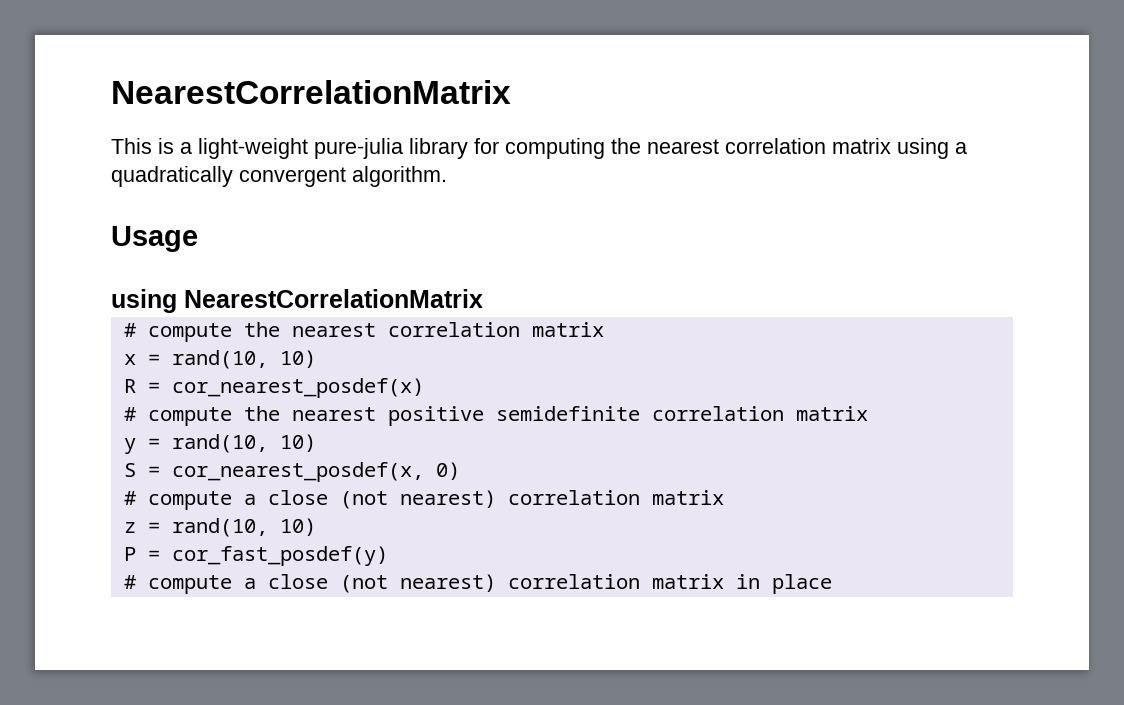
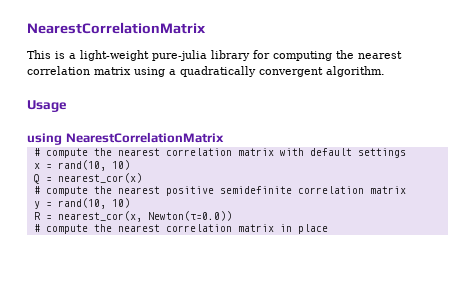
- # compute the nearest correlation matrix
+ # compute the nearest correlation matrix with default settings
- R = cor_nearest_posdef(x)
+ Q = nearest_cor(x)
- S = cor_nearest_posdef(x, 0)
- # compute a close (not nearest) correlation matrix
- z = rand(10, 10)
- P = cor_fast_posdef(y)
- # compute a close (not nearest) correlation matrix in place
+ R = nearest_cor(x, Newton(τ=0.0))
+ # compute the nearest correlation matrix in place

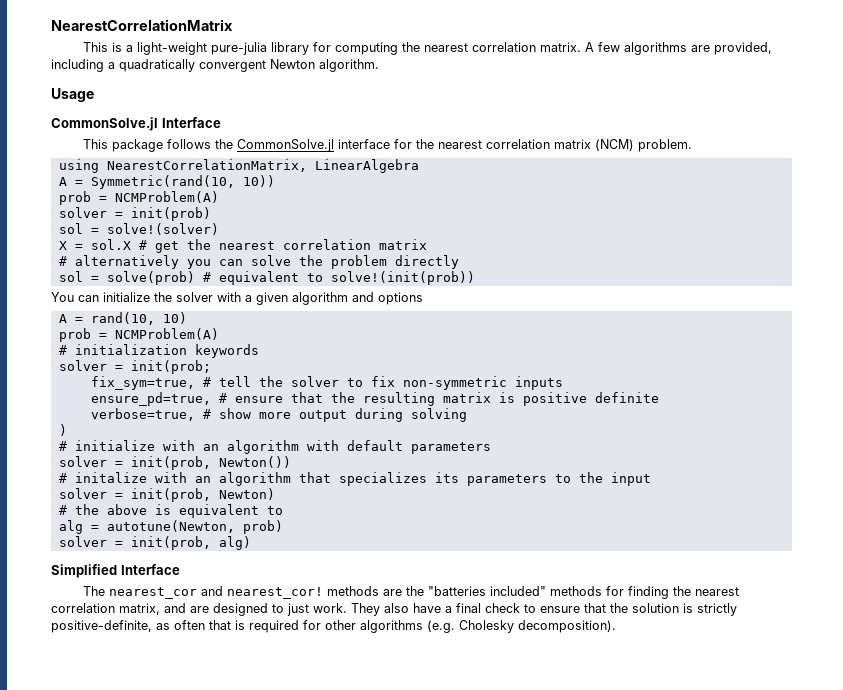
- This is a light-weight pure-julia library for computing the nearest correlation matrix using a quadratically convergent algorithm.
+ This is a light-weight pure-julia library for computing the nearest correlation matrix. A few algorithms are provided, including a quadratically convergent Newton algorithm.
- using NearestCorrelationMatrix
- # compute the nearest correlation matrix with default settings
- x = rand(10, 10)
- Q = nearest_cor(x)
- # compute the nearest positive semidefinite correlation matrix
- y = rand(10, 10)
- R = nearest_cor(x, Newton(τ=0.0))
- # compute the nearest correlation matrix in place
+ CommonSolve.jl Interface
+ This package follows the CommonSolve.jl interface for the nearest correlation matrix (NCM) problem.
+ using NearestCorrelationMatrix, LinearAlgebra
+ A = Symmetric(rand(10, 10))
+ prob = NCMProblem(A)
+ solver = init(prob)
+ sol = solve!(solver)
+ X = sol.X # get the nearest correlation matrix
+ # alternatively you can solve the problem directly
+ sol = solve(prob) # equivalent to solve!(init(prob))
+ You can initialize the solver with a given algorithm and options
+ A = rand(10, 10)
+ prob = NCMProblem(A)
+ # initialization keywords
+ solver = init(prob;
+ fix_sym=true, # tell the solver to fix non-symmetric inputs
+ ensure_pd=true, # ensure that the resulting matrix is positive definite
+ verbose=true, # show more output during solving
+ )
+ # initialize with an algorithm with default parameters
+ solver = init(prob, Newton())
+ # initalize with an algorithm that specializes its parameters to the input
+ solver = init(prob, Newton)
+ # the above is equivalent to
+ alg = autotune(Newton, prob)
+ solver = init(prob, alg)
+ Simplified Interface
+ The nearest_cor and nearest_cor! methods are the "batteries included" methods for finding the nearest correlation matrix, and are designed to just work. They also have a final check to ensure that the solution is strictly positive-definite, as often that is required for other algorithms (e.g. Cholesky decomposition).

